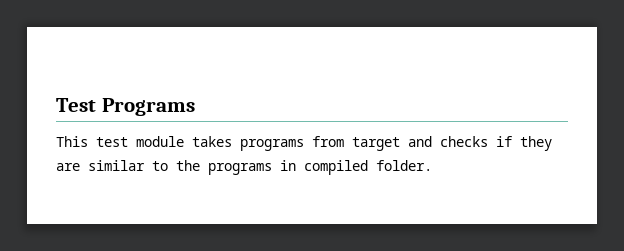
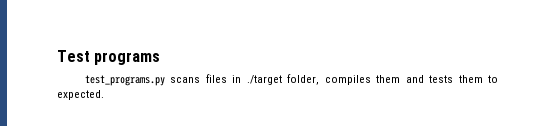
- Test Programs
- This test module takes programs from target and checks if they are similar to the programs in compiled folder.
+ Test programs
+ test_programs.py scans files in ./target folder, compiles them and tests them to expected.

